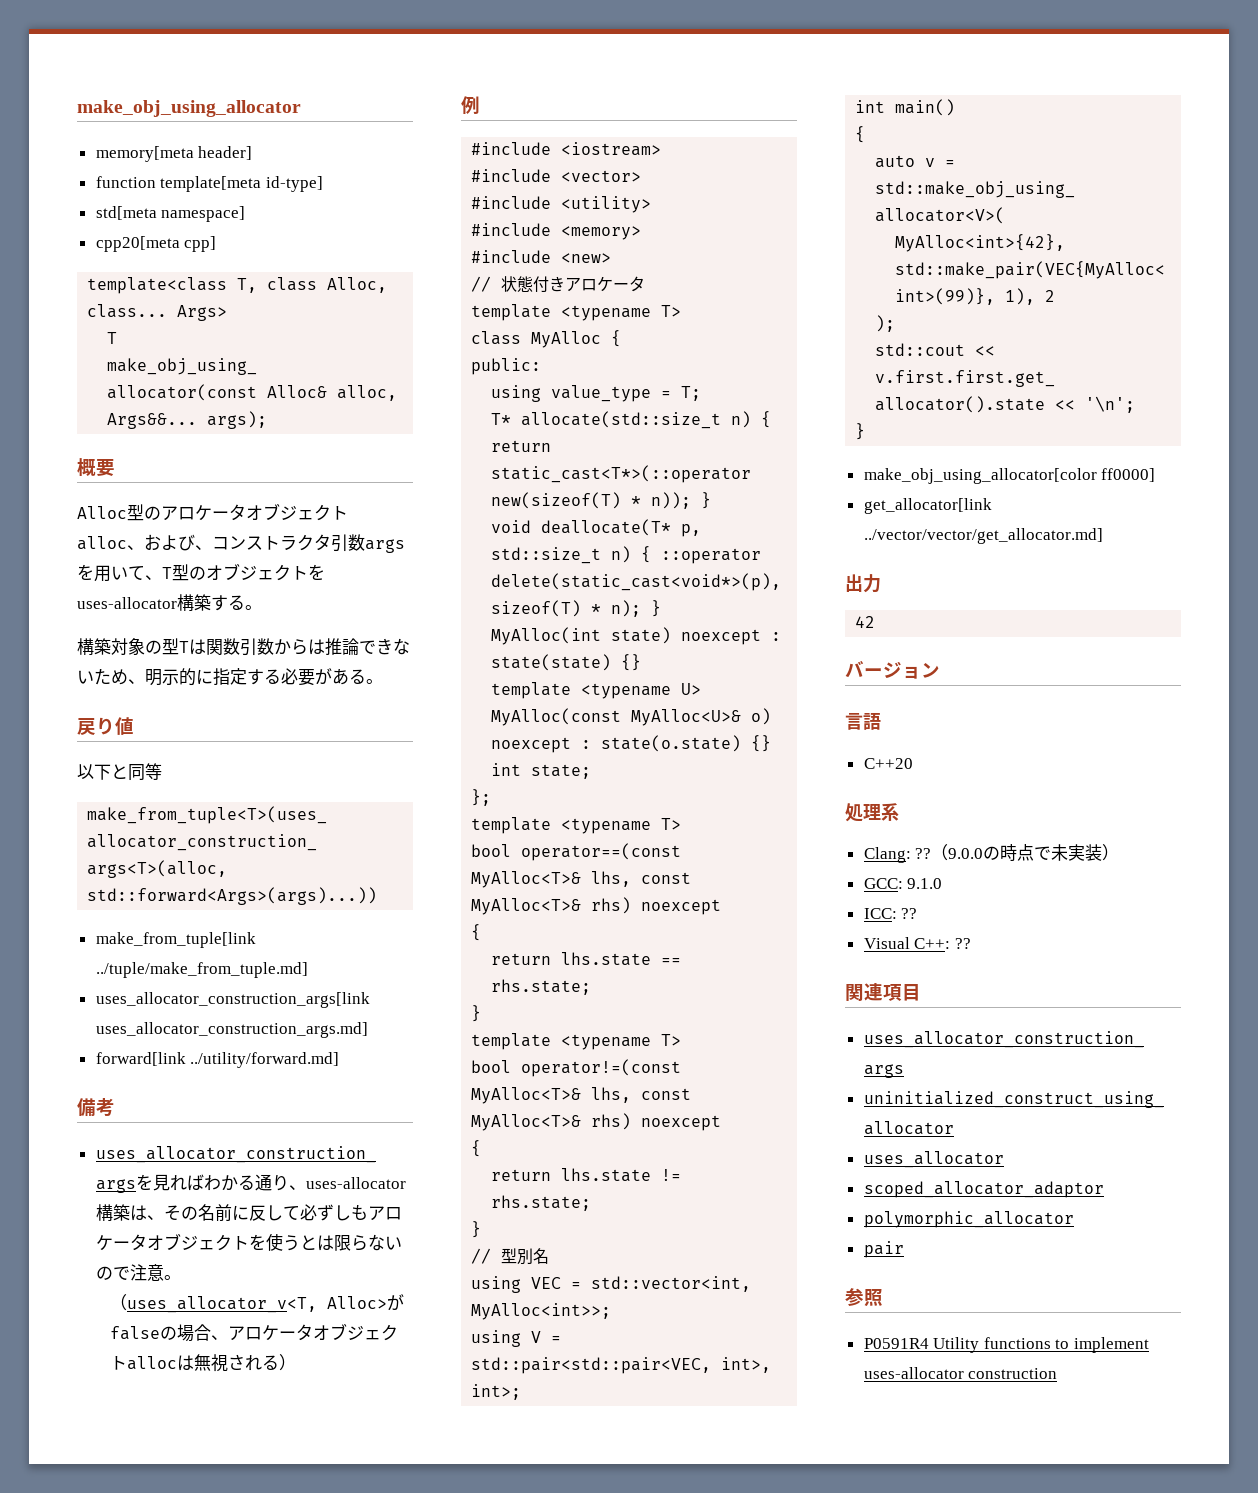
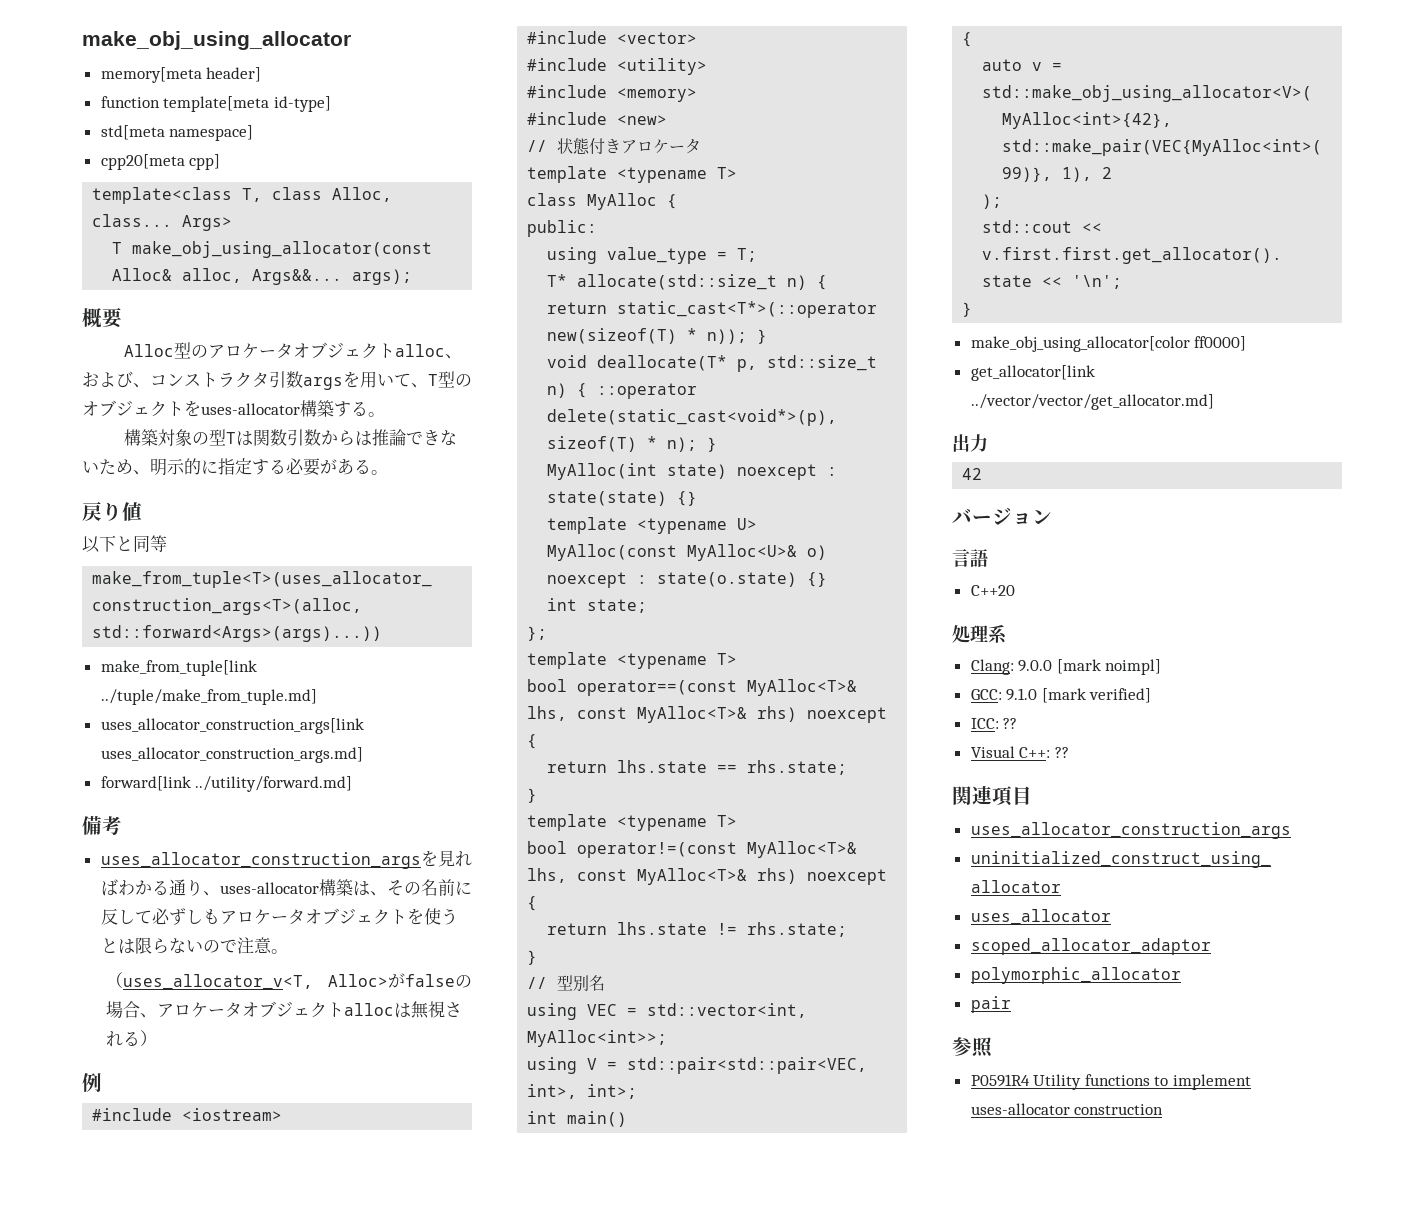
- Clang: ??（9.0.0の時点で未実装）
+ Clang: 9.0.0 [mark noimpl]
- GCC: 9.1.0
+ GCC: 9.1.0 [mark verified]

